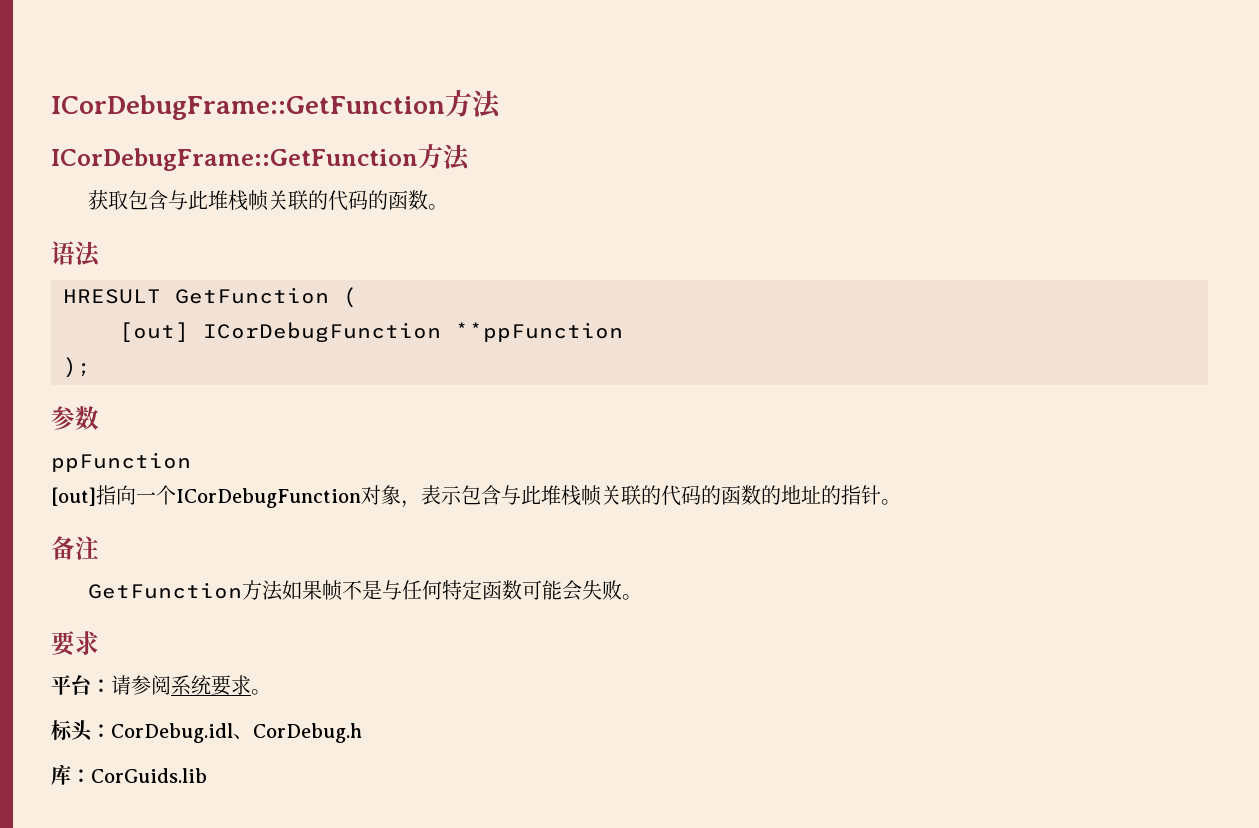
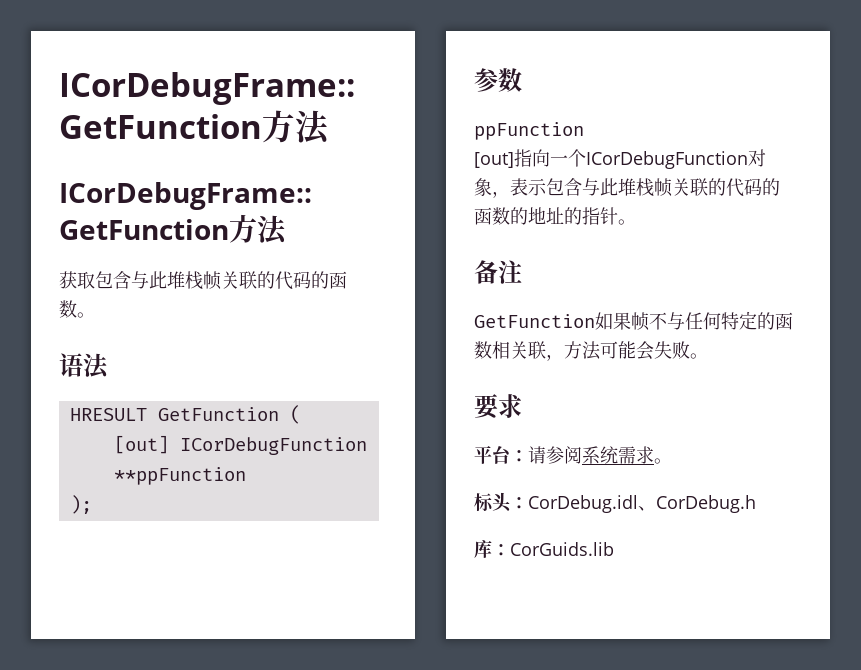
- GetFunction方法如果帧不是与任何特定函数可能会失败。
+ GetFunction如果帧不与任何特定的函数相关联，方法可能会失败。
- 平台：请参阅系统要求。
+ 平台：请参阅系统需求。

